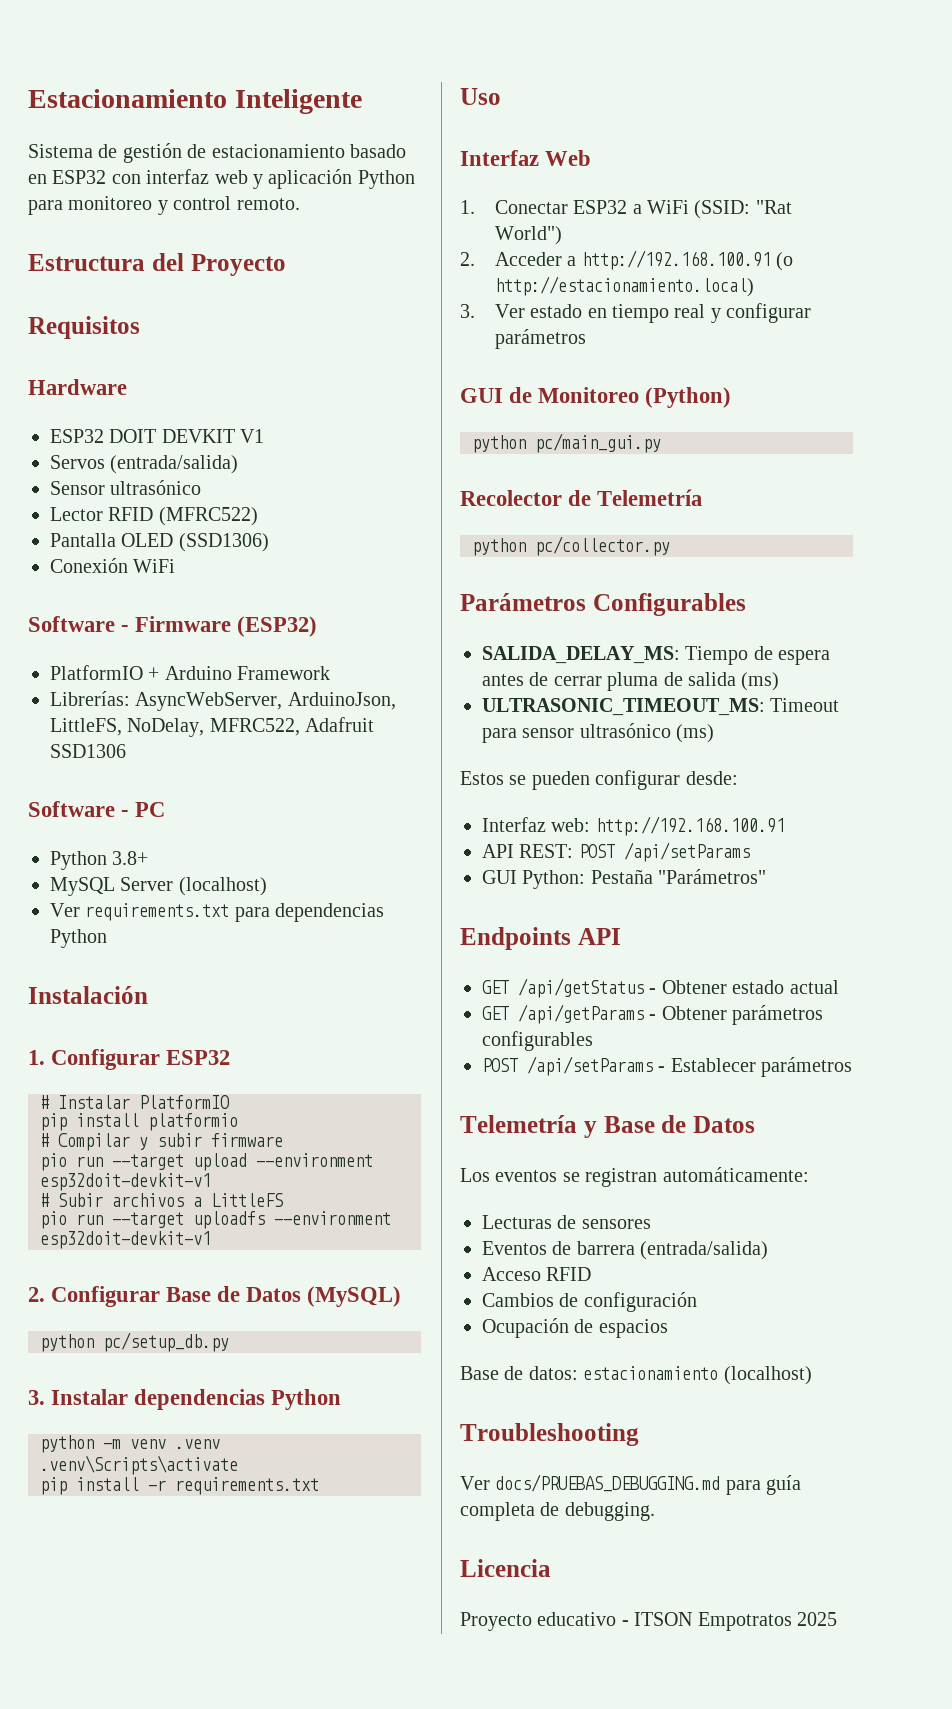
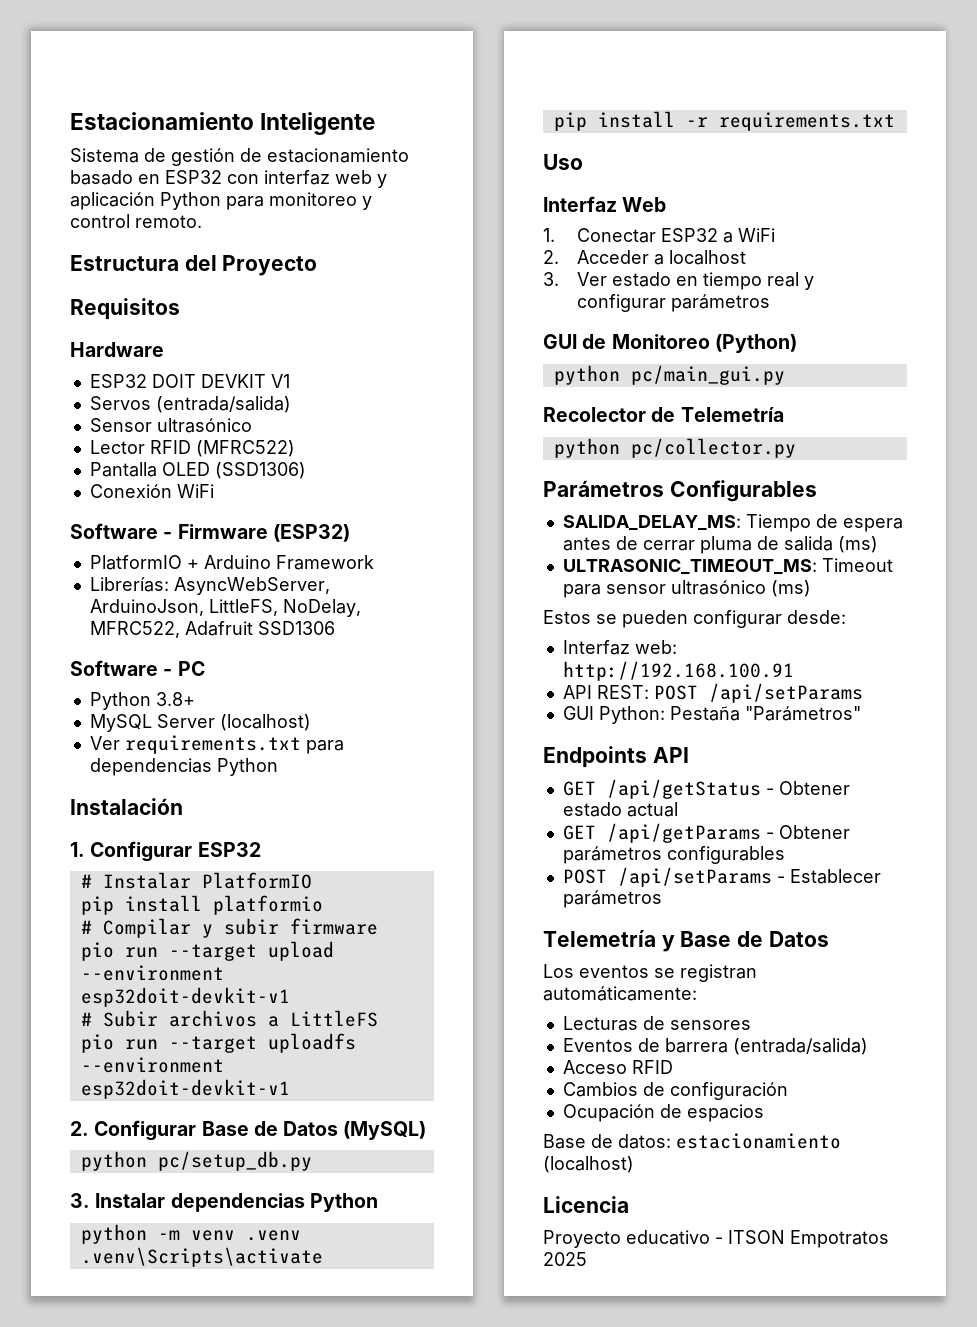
- 1. Conectar ESP32 a WiFi (SSID: "Rat World")
+ 1. Conectar ESP32 a WiFi
- 2. Acceder a http://192.168.100.91 (o http://estacionamiento.local)
+ 2. Acceder a localhost
- Troubleshooting
- Ver docs/PRUEBAS_DEBUGGING.md para guía completa de debugging.

